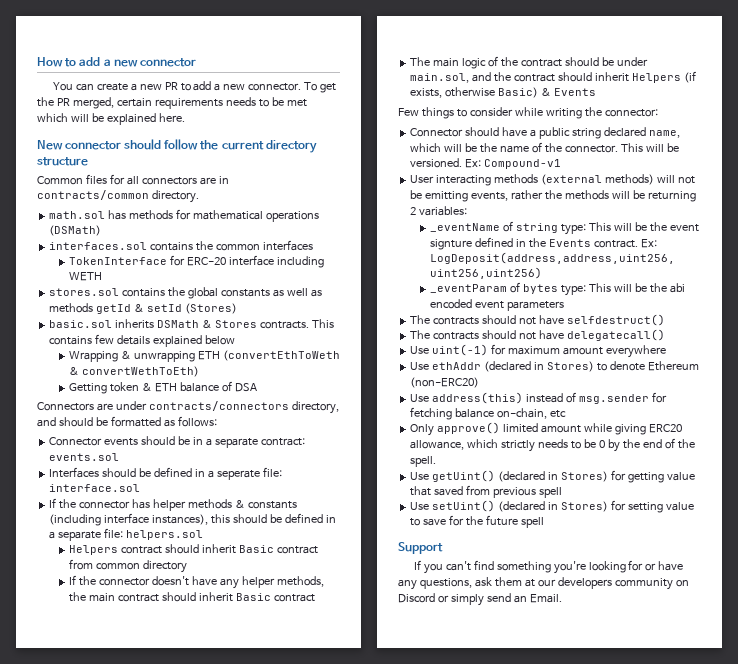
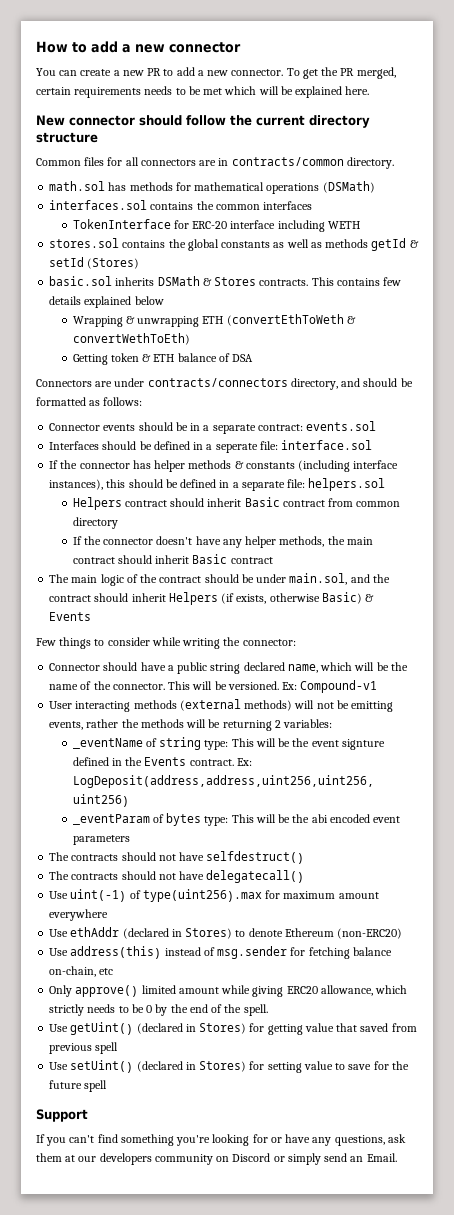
- Use uint(-1) for maximum amount everywhere
+ Use uint(-1) of type(uint256).max for maximum amount everywhere

